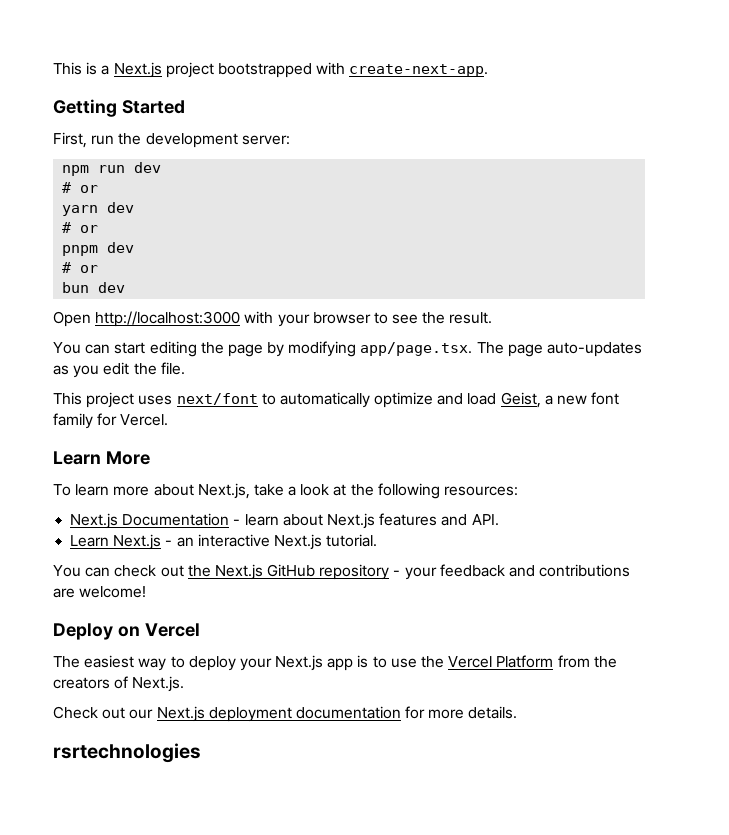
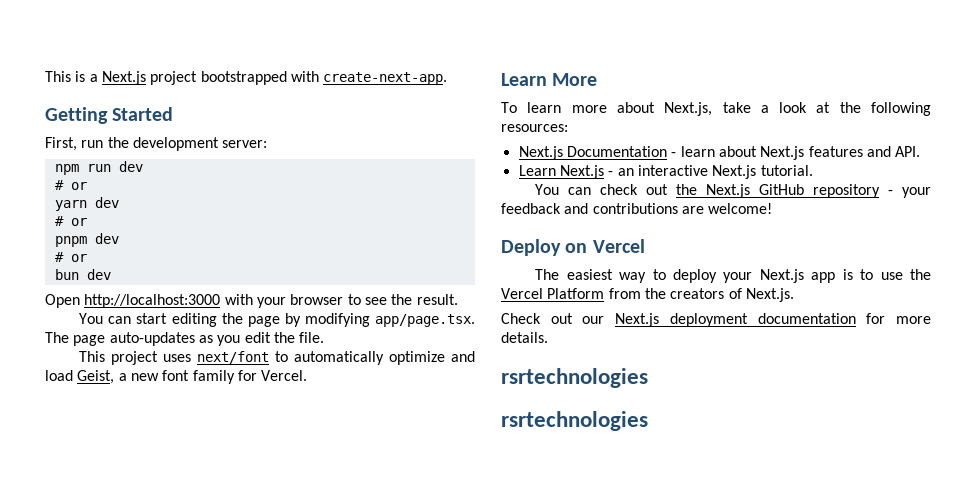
  Check out our Next.js deployment documentation for more details.
+ rsrtechnologies

